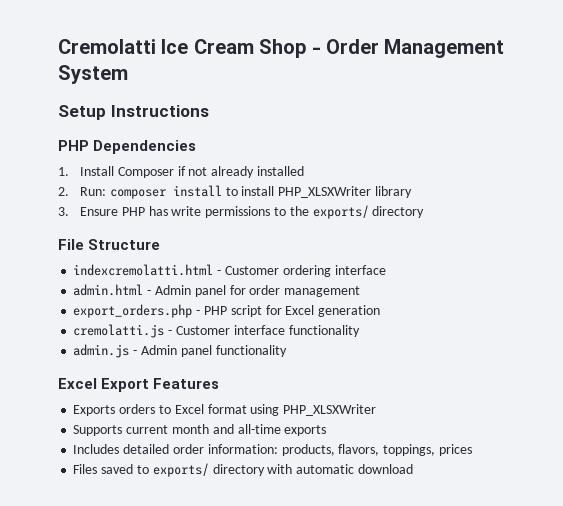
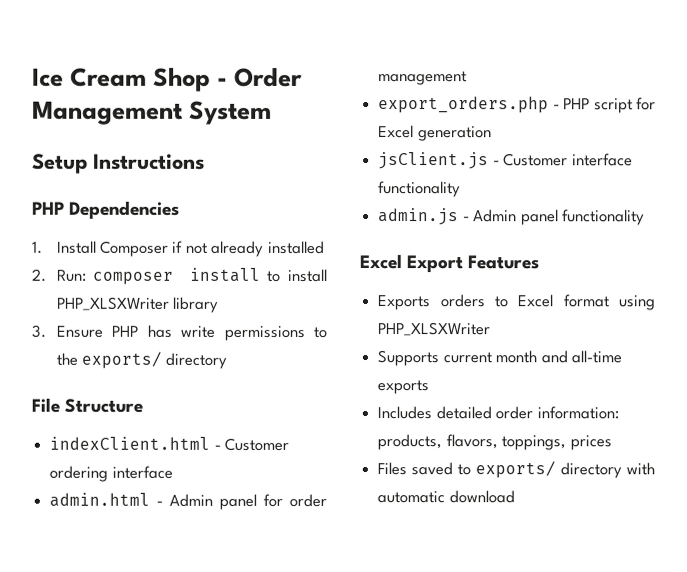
- Cremolatti Ice Cream Shop - Order Management System
+ Ice Cream Shop - Order Management System
- indexcremolatti.html - Customer ordering interface
+ indexClient.html - Customer ordering interface
- cremolatti.js - Customer interface functionality
+ jsClient.js - Customer interface functionality

